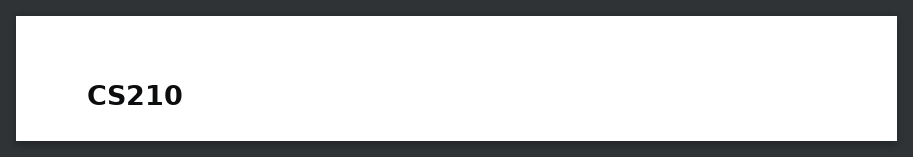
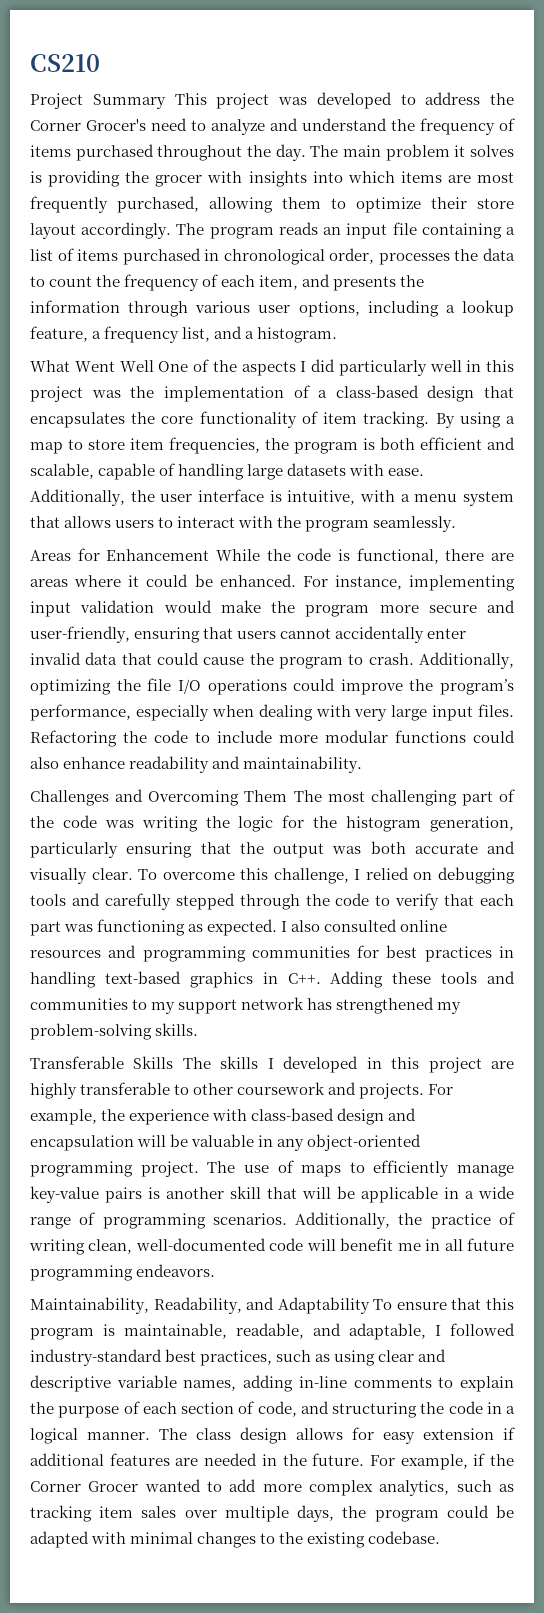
+ Project Summary This project was developed to address the Corner Grocer's need to analyze and understand the frequency of items purchased throughout the day. The main problem it solves is providing the grocer with insights into which items are most frequently purchased, allowing them to optimize their store layout accordingly. The program reads an input file containing a list of items purchased in chronological order, processes the data to count the frequency of each item, and presents the information through various user options, including a lookup feature, a frequency list, and a histogram.
+ What Went Well One of the aspects I did particularly well in this project was the implementation of a class-based design that encapsulates the core functionality of item tracking. By using a map to store item frequencies, the program is both efficient and scalable, capable of handling large datasets with ease. Additionally, the user interface is intuitive, with a menu system that allows users to interact with the program seamlessly.
+ Areas for Enhancement While the code is functional, there are areas where it could be enhanced. For instance, implementing input validation would make the program more secure and user-friendly, ensuring that users cannot accidentally enter invalid data that could cause the program to crash. Additionally, optimizing the file I/O operations could improve the program’s performance, especially when dealing with very large input files. Refactoring the code to include more modular functions could also enhance readability and maintainability.
+ Challenges and Overcoming Them The most challenging part of the code was writing the logic for the histogram generation, particularly ensuring that the output was both accurate and visually clear. To overcome this challenge, I relied on debugging tools and carefully stepped through the code to verify that each part was functioning as expected. I also consulted online resources and programming communities for best practices in handling text-based graphics in C++. Adding these tools and communities to my support network has strengthened my problem-solving skills.
+ Transferable Skills The skills I developed in this project are highly transferable to other coursework and projects. For example, the experience with class-based design and encapsulation will be valuable in any object-oriented programming project. The use of maps to efficiently manage key-value pairs is another skill that will be applicable in a wide range of programming scenarios. Additionally, the practice of writing clean, well-documented code will benefit me in all future programming endeavors.
+ Maintainability, Readability, and Adaptability To ensure that this program is maintainable, readable, and adaptable, I followed industry-standard best practices, such as using clear and descriptive variable names, adding in-line comments to explain the purpose of each section of code, and structuring the code in a logical manner. The class design allows for easy extension if additional features are needed in the future. For example, if the Corner Grocer wanted to add more complex analytics, such as tracking item sales over multiple days, the program could be adapted with minimal changes to the existing codebase.

